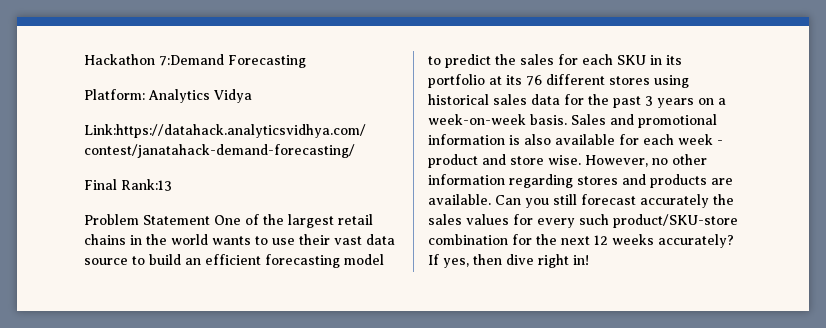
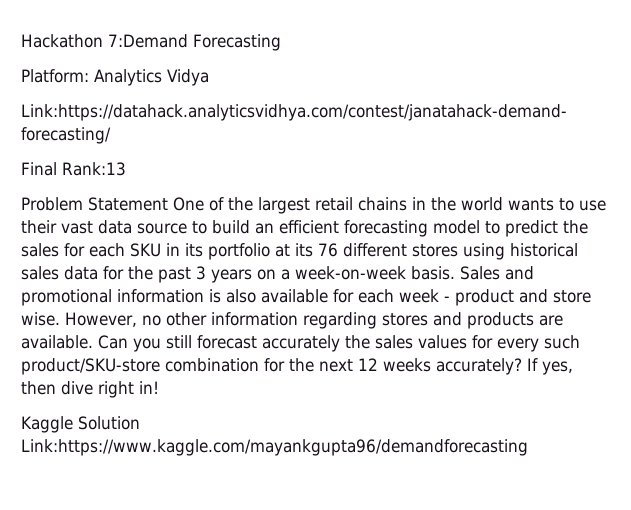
+ Kaggle Solution Link:https://www.kaggle.com/mayankgupta96/demandforecasting

